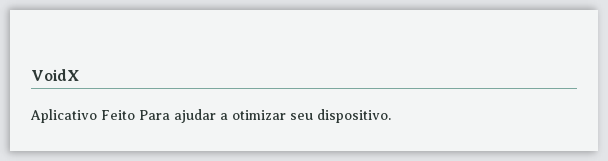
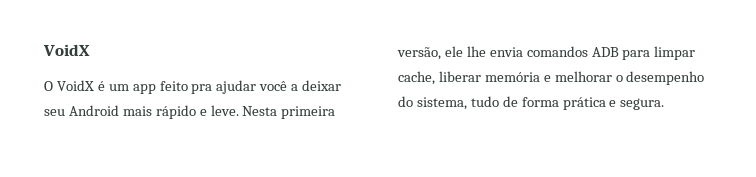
- Aplicativo Feito Para ajudar a otimizar seu dispositivo.
+ O VoidX é um app feito pra ajudar você a deixar seu Android mais rápido e leve. Nesta primeira versão, ele lhe envia comandos ADB para limpar cache, liberar memória e melhorar o desempenho do sistema, tudo de forma prática e segura.

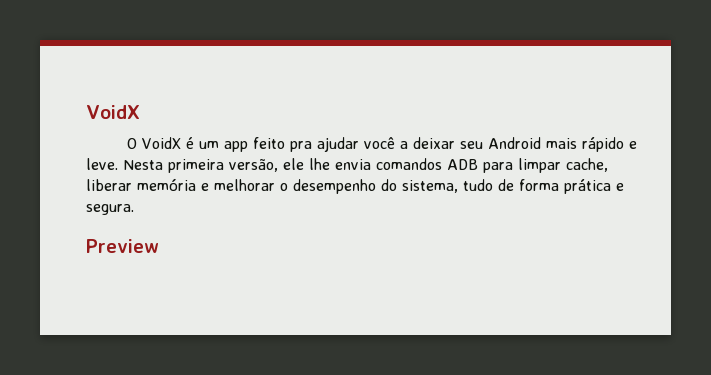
+ Preview

